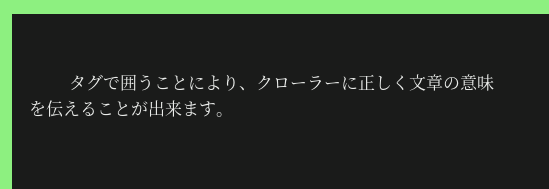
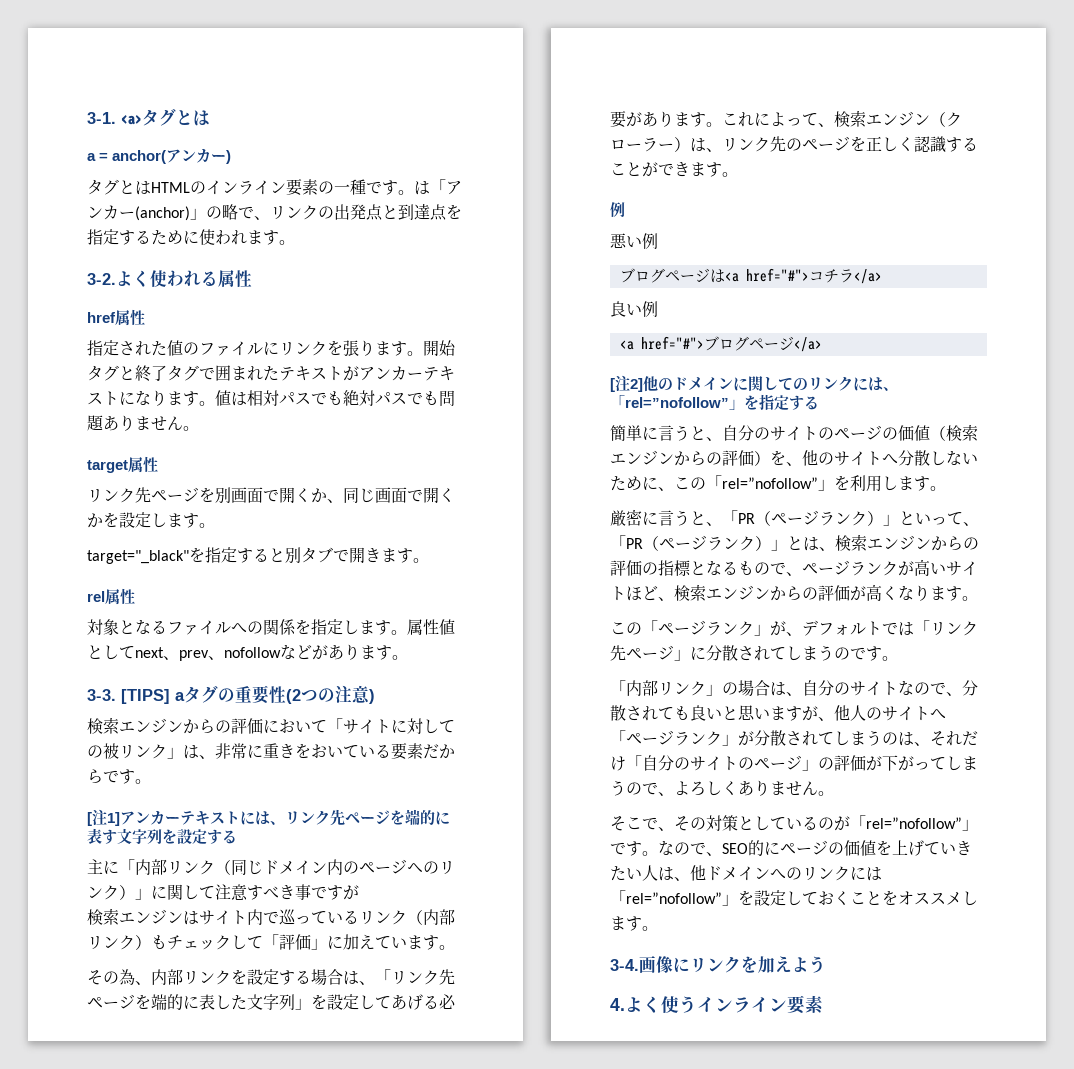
- タグで囲うことにより、クローラーに正しく文章の意味を伝えることが出来ます。
+ 3-1. <a>タグとは
+ a = anchor(アンカー)
+ タグとはHTMLのインライン要素の一種です。は「アンカー(anchor)」の略で、リンクの出発点と到達点を指定するために使われます。
+ 3-2.よく使われる属性
+ href属性
+ 指定された値のファイルにリンクを張ります。開始タグと終了タグで囲まれたテキストがアンカーテキストになります。値は相対パスでも絶対パスでも問題ありません。
+ target属性
+ リンク先ページを別画面で開くか、同じ画面で開くかを設定します。
+ target="_black"を指定すると別タブで開きます。
+ rel属性
+ 対象となるファイルへの関係を指定します。属性値としてnext、prev、nofollowなどがあります。
+ 3-3. [TIPS] aタグの重要性(2つの注意)
+ 検索エンジンからの評価において「サイトに対しての被リンク」は、非常に重きをおいている要素だからです。
+ [注1]アンカーテキストには、リンク先ページを端的に表す文字列を設定する
+ 主に「内部リンク（同じドメイン内のページヘのリンク）」に関して注意すべき事ですが
+ 検索エンジンはサイト内で巡っているリンク（内部リンク）もチェックして「評価」に加えています。
+ その為、内部リンクを設定する場合は、「リンク先ページを端的に表した文字列」を設定してあげる必要があります。これによって、検索エンジン（クローラー）は、リンク先のページを正しく認識することができます。
+ 例
+ 悪い例
+ ブログページは<a href="#">コチラ</a>
+ 良い例
+ <a href="#">ブログページ</a>
+ [注2]他のドメインに関してのリンクには、「rel=”nofollow”」を指定する
+ 簡単に言うと、自分のサイトのページの価値（検索エンジンからの評価）を、他のサイトへ分散しないために、この「rel=”nofollow”」を利用します。
+ 厳密に言うと、「PR（ページランク）」といって、「PR（ページランク）」とは、検索エンジンからの評価の指標となるもので、ページランクが高いサイトほど、検索エンジンからの評価が高くなります。
+ この「ページランク」が、デフォルトでは「リンク先ページ」に分散されてしまうのです。
+ 「内部リンク」の場合は、自分のサイトなので、分散されても良いと思いますが、他人のサイトへ「ページランク」が分散されてしまうのは、それだけ「自分のサイトのページ」の評価が下がってしまうので、よろしくありません。
+ そこで、その対策としているのが「rel=”nofollow”」です。なので、SEO的にページの価値を上げていきたい人は、他ドメインへのリンクには「rel=”nofollow”」を設定しておくことをオススメします。
+ 3-4.画像にリンクを加えよう
+ 4.よく使うインライン要素

